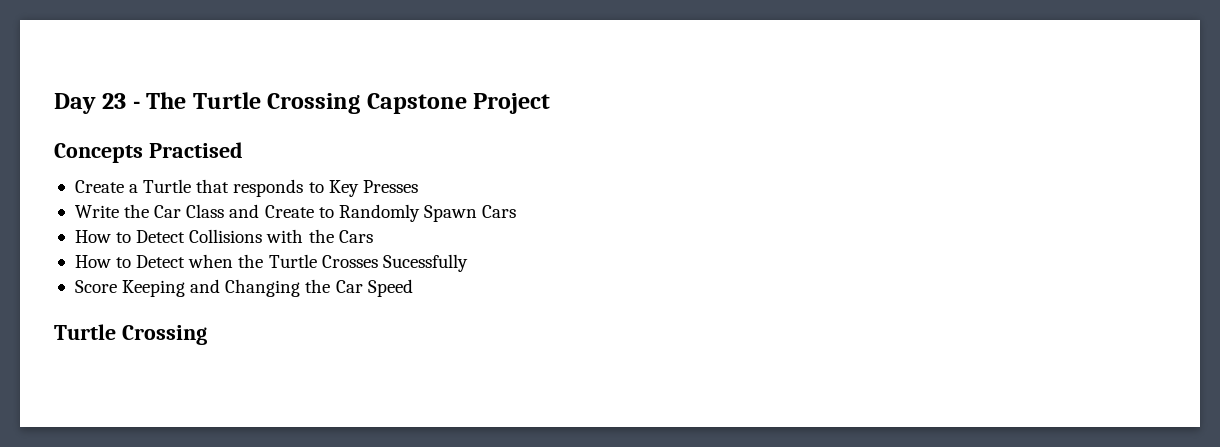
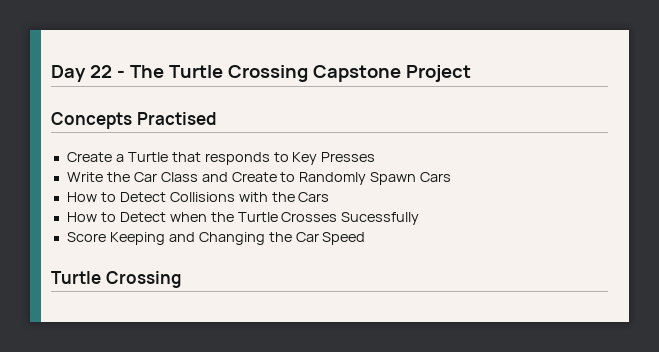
- Day 23 - The Turtle Crossing Capstone Project
+ Day 22 - The Turtle Crossing Capstone Project

